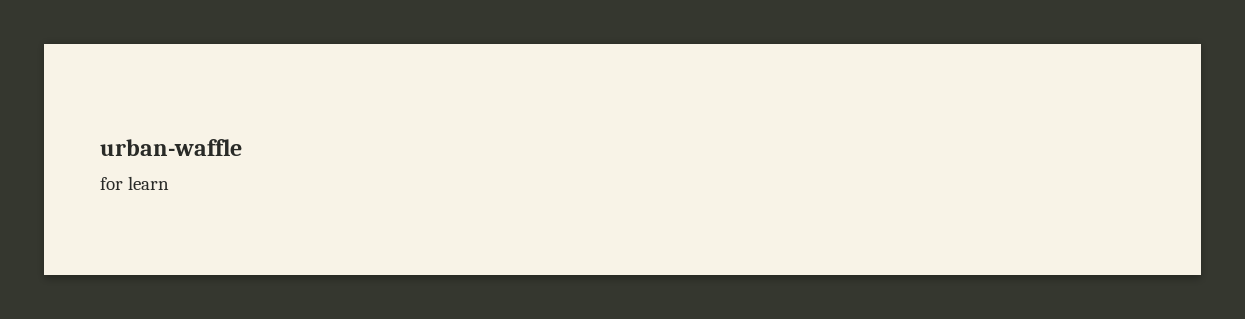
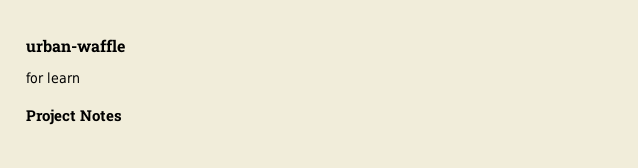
+ Project Notes

